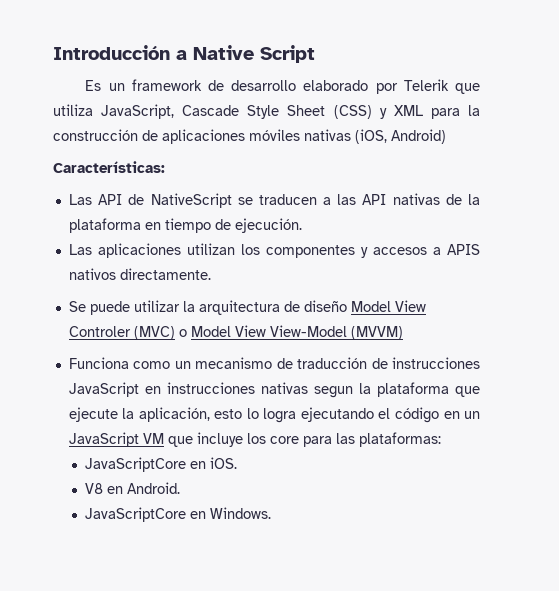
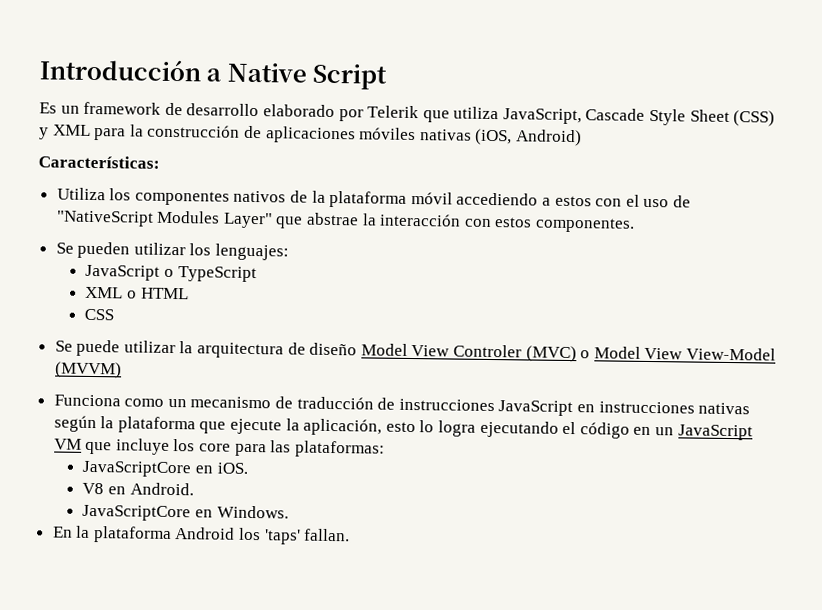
- Las API de NativeScript se traducen a las API nativas de la plataforma en tiempo de ejecución.
- Las aplicaciones utilizan los componentes y accesos a APIS nativos directamente.
+ Utiliza los componentes nativos de la plataforma móvil accediendo a estos con el uso de "NativeScript Modules Layer" que abstrae la interacción con estos componentes.
+ Se pueden utilizar los lenguajes:
+ JavaScript o TypeScript
+ XML o HTML
+ CSS
- Funciona como un mecanismo de traducción de instrucciones JavaScript en instrucciones nativas segun la plataforma que ejecute la aplicación, esto lo logra ejecutando el código en un JavaScript VM que incluye los core para las plataformas:
+ Funciona como un mecanismo de traducción de instrucciones JavaScript en instrucciones nativas según la plataforma que ejecute la aplicación, esto lo logra ejecutando el código en un JavaScript VM que incluye los core para las plataformas:
+ En la plataforma Android los 'taps' fallan.

